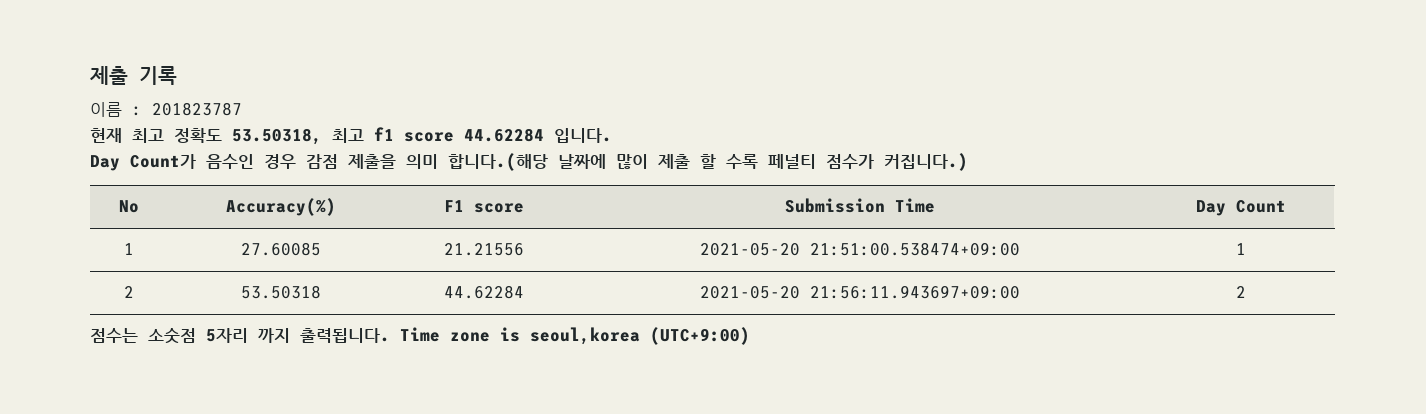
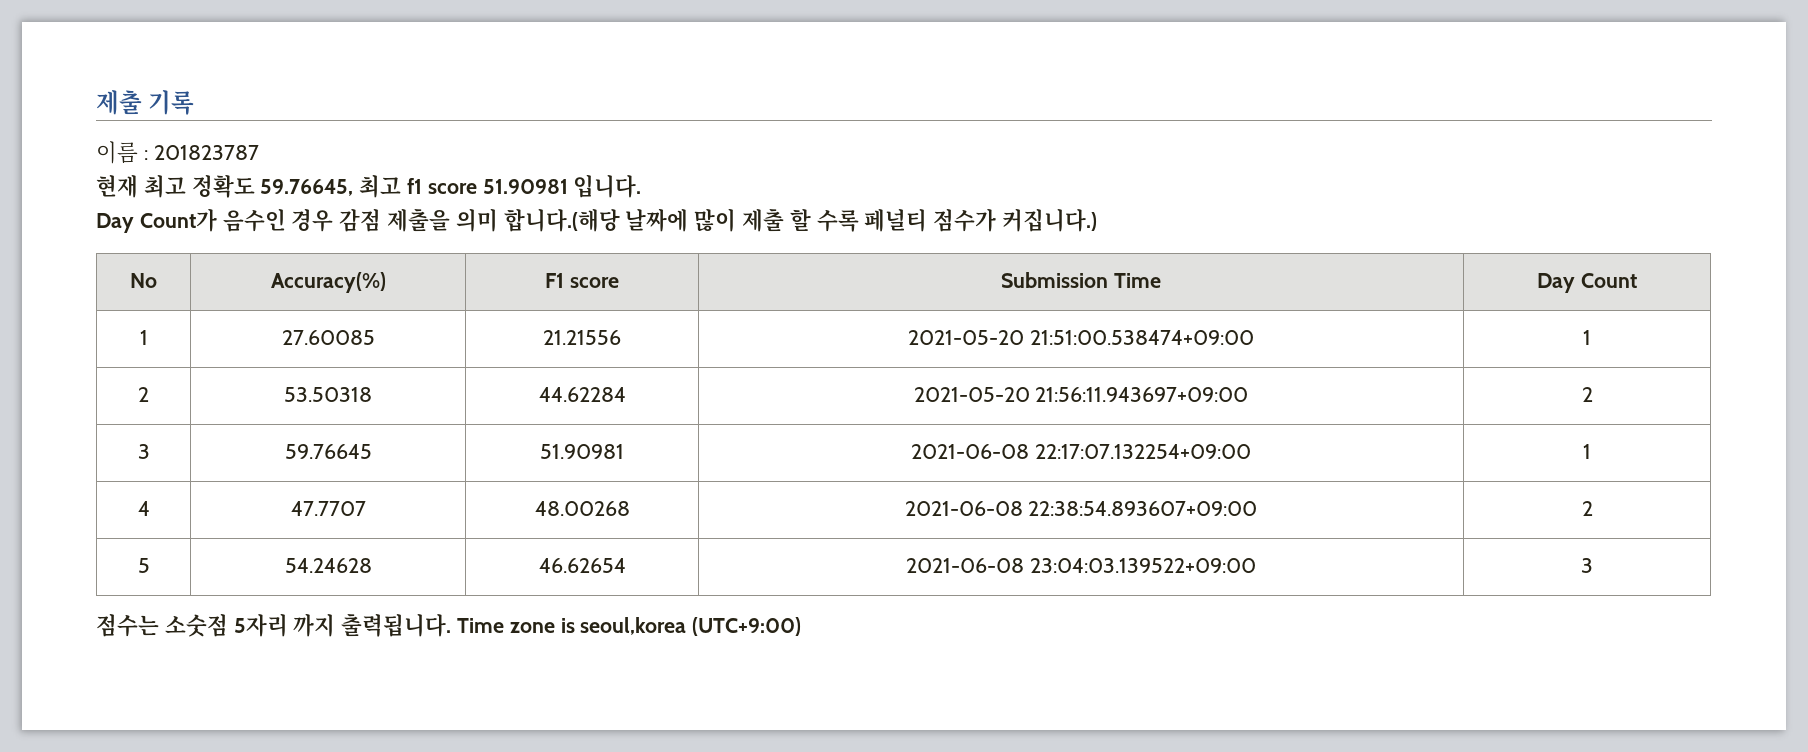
- 현재 최고 정확도 53.50318, 최고 f1 score 44.62284 입니다.
+ 현재 최고 정확도 59.76645, 최고 f1 score 51.90981 입니다.
+ 3 | 59.76645 | 51.90981 | 2021-06-08 22:17:07.132254+09:00 | 1
+ 4 | 47.7707 | 48.00268 | 2021-06-08 22:38:54.893607+09:00 | 2
+ 5 | 54.24628 | 46.62654 | 2021-06-08 23:04:03.139522+09:00 | 3

